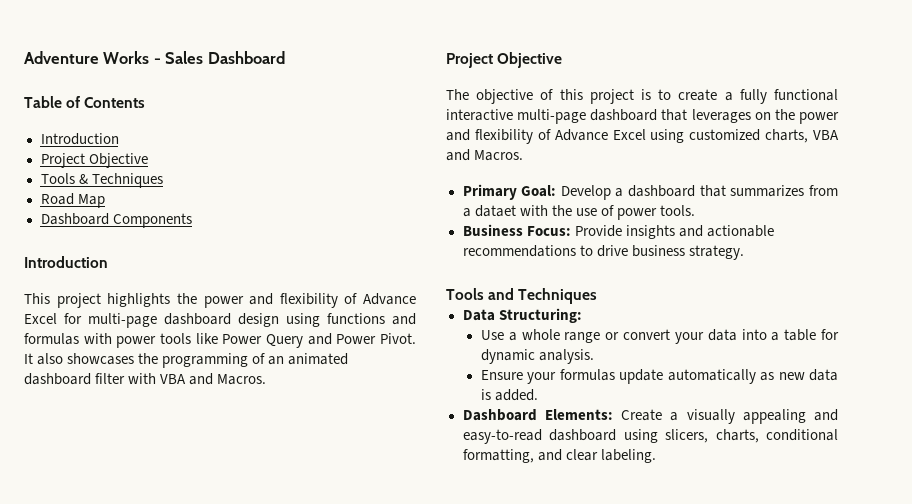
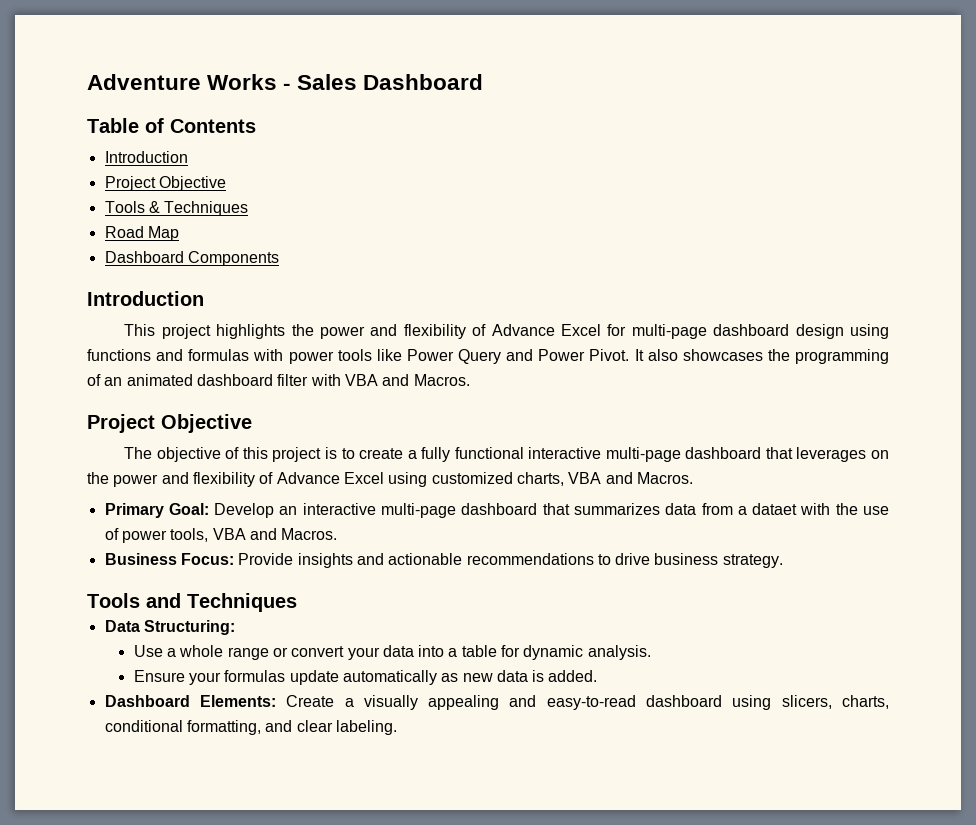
- Primary Goal: Develop a dashboard that summarizes from a dataet with the use of power tools.
+ Primary Goal: Develop an interactive multi-page dashboard that summarizes data from a dataet with the use of power tools, VBA and Macros.

